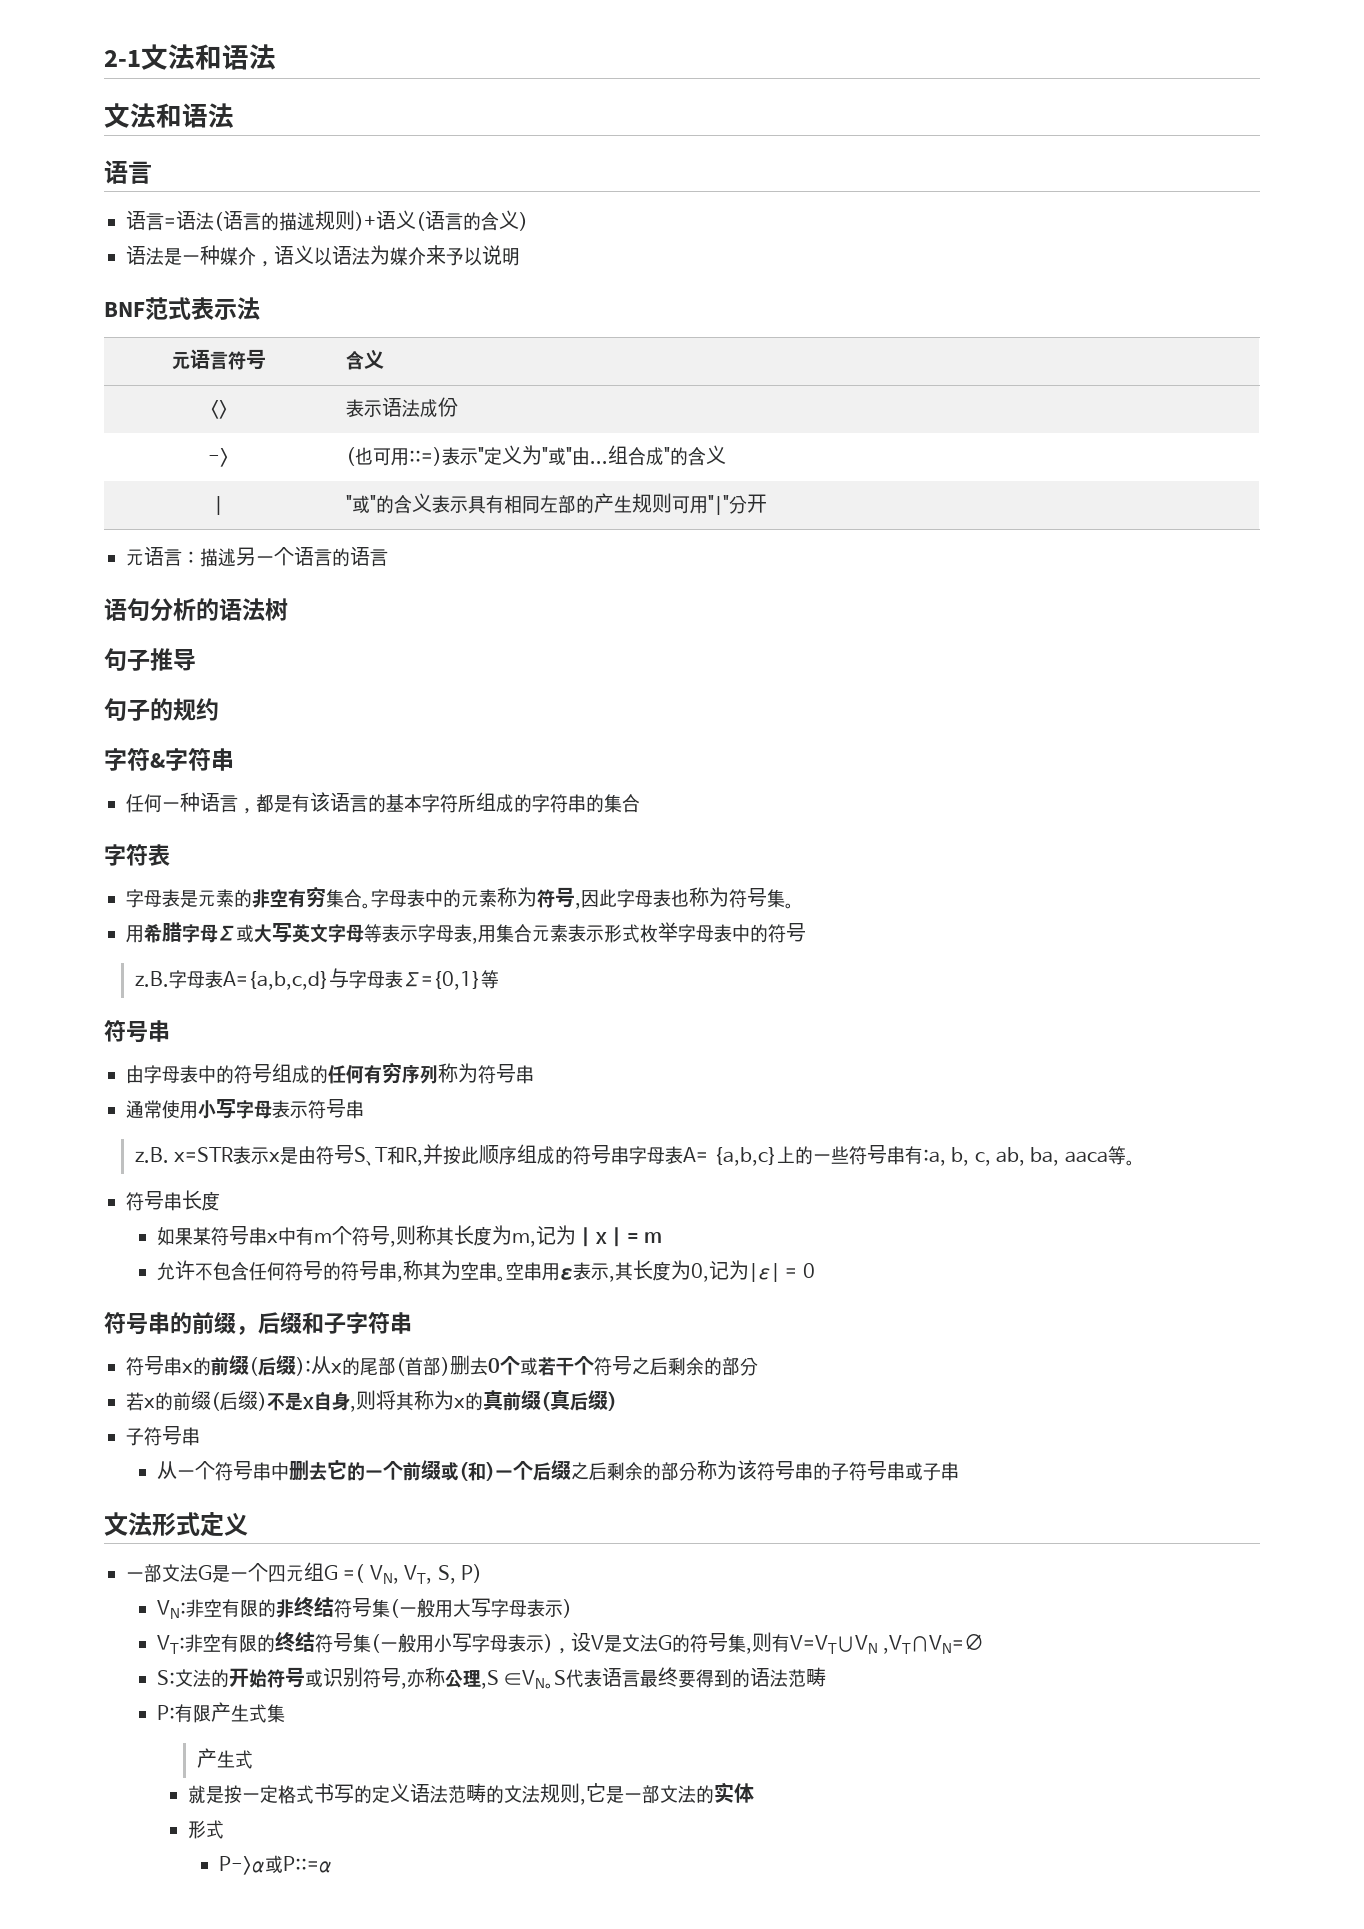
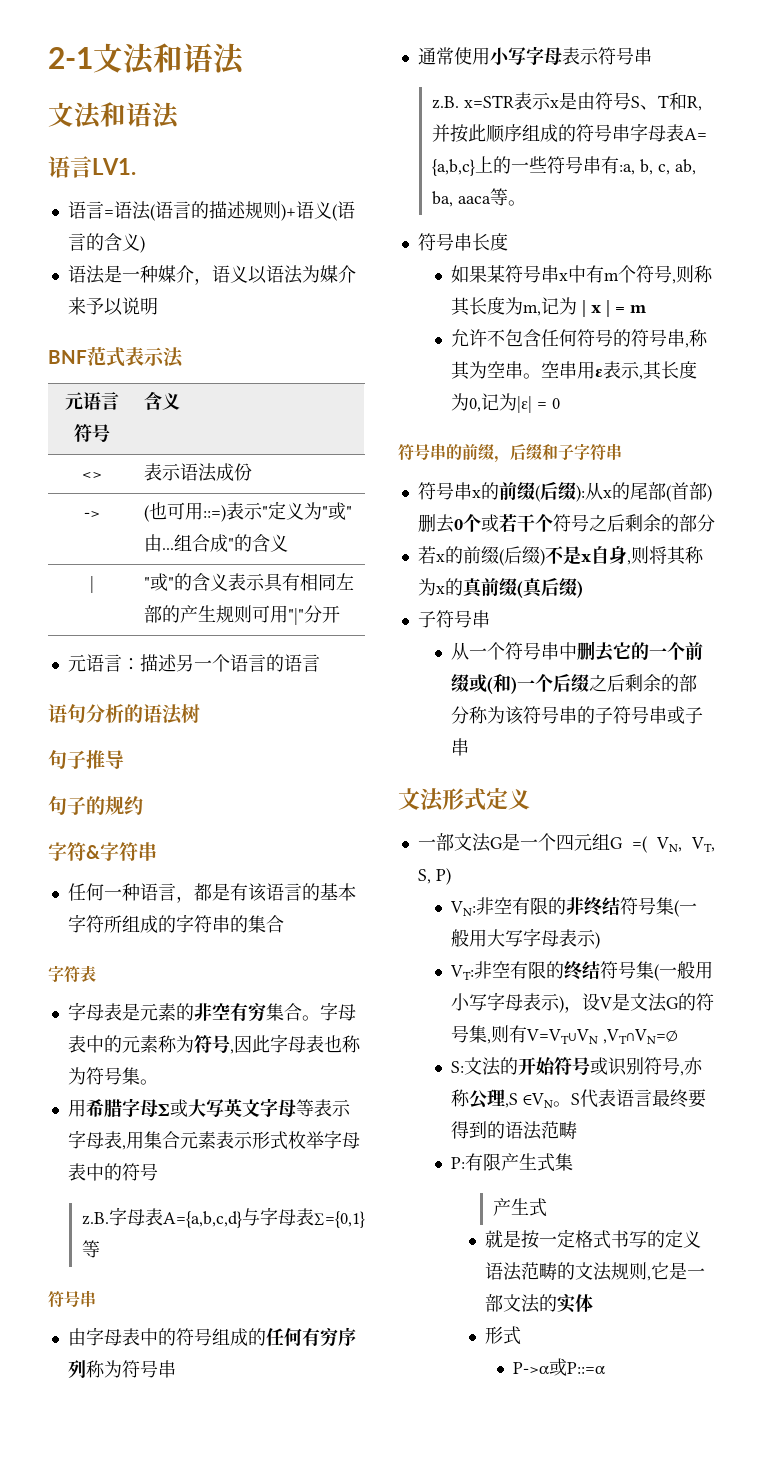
  2-1文法和语法
  文法和语法
- 语言
+ 语言LV1.

